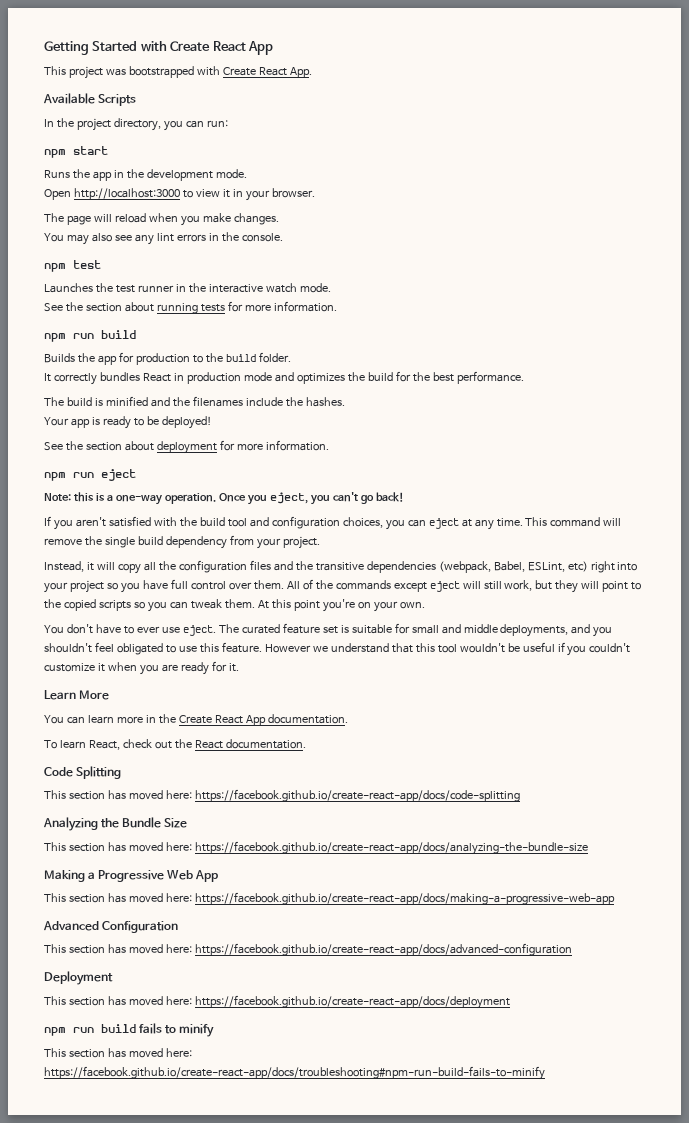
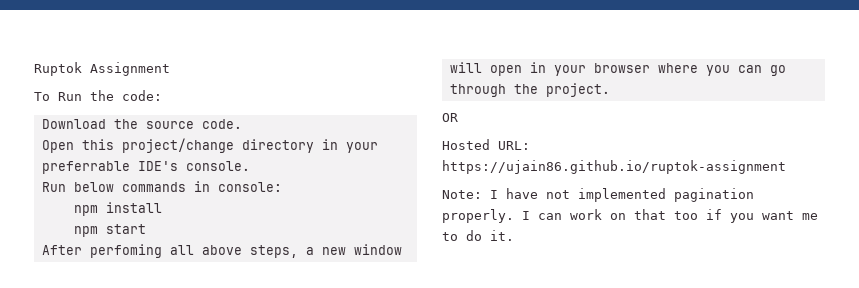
- Getting Started with Create React App
- This project was bootstrapped with Create React App.
- Available Scripts
- In the project directory, you can run:
+ Ruptok Assignment
+ To Run the code:
+ Download the source code.
+ Open this project/change directory in your preferrable IDE's console.
+ Run below commands in console:
+ npm install
  npm start
- Runs the app in the development mode.
- Open http://localhost:3000 to view it in your browser.
- The page will reload when you make changes.
- You may also see any lint errors in the console.
- npm test
- Launches the test runner in the interactive watch mode.
- See the section about running tests for more information.
- npm run build
- Builds the app for production to the build folder.
- It correctly bundles React in production mode and optimizes the build for the best performance.
- The build is minified and the filenames include the hashes.
- Your app is ready to be deployed!
- See the section about deployment for more information.
- npm run eject
- Note: this is a one-way operation. Once you eject, you can't go back!
- If you aren't satisfied with the build tool and configuration choices, you can eject at any time. This command will remove the single build dependency from your project.
- Instead, it will copy all the configuration files and the transitive dependencies (webpack, Babel, ESLint, etc) right into your project so you have full control over them. All of the commands except eject will still work, but they will point to the copied scripts so you can tweak them. At this point you're on your own.
- You don't have to ever use eject. The curated feature set is suitable for small and middle deployments, and you shouldn't feel obligated to use this feature. However we understand that this tool wouldn't be useful if you couldn't customize it when you are ready for it.
- Learn More
- You can learn more in the Create React App documentation.
- To learn React, check out the React documentation.
- Code Splitting
- This section has moved here: https://facebook.github.io/create-react-app/docs/code-splitting
- Analyzing the Bundle Size
- This section has moved here: https://facebook.github.io/create-react-app/docs/analyzing-the-bundle-size
- Making a Progressive Web App
- This section has moved here: https://facebook.github.io/create-react-app/docs/making-a-progressive-web-app
- Advanced Configuration
- This section has moved here: https://facebook.github.io/create-react-app/docs/advanced-configuration
- Deployment
- This section has moved here: https://facebook.github.io/create-react-app/docs/deployment
- npm run build fails to minify
- This section has moved here: https://facebook.github.io/create-react-app/docs/troubleshooting#npm-run-build-fails-to-minify
+ After perfoming all above steps, a new window will open in your browser where you can go through the project.
+ OR
+ Hosted URL: https://ujain86.github.io/ruptok-assignment
+ Note: I have not implemented pagination properly. I can work on that too if you want me to do it.

